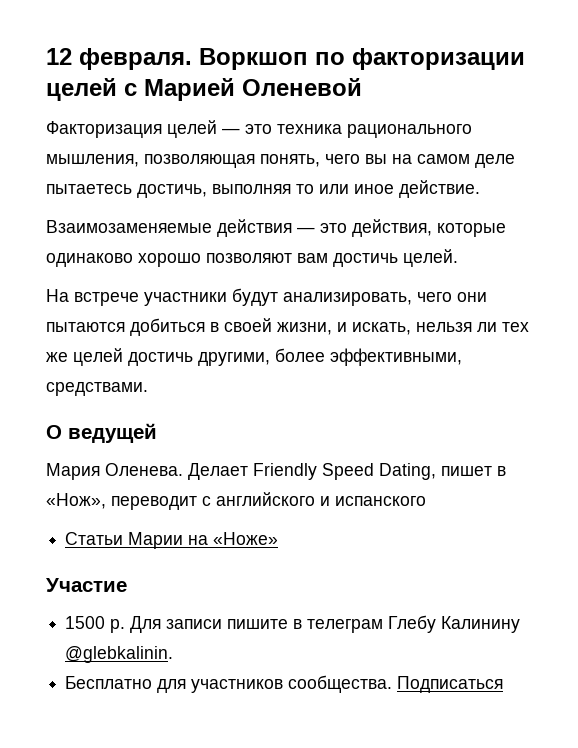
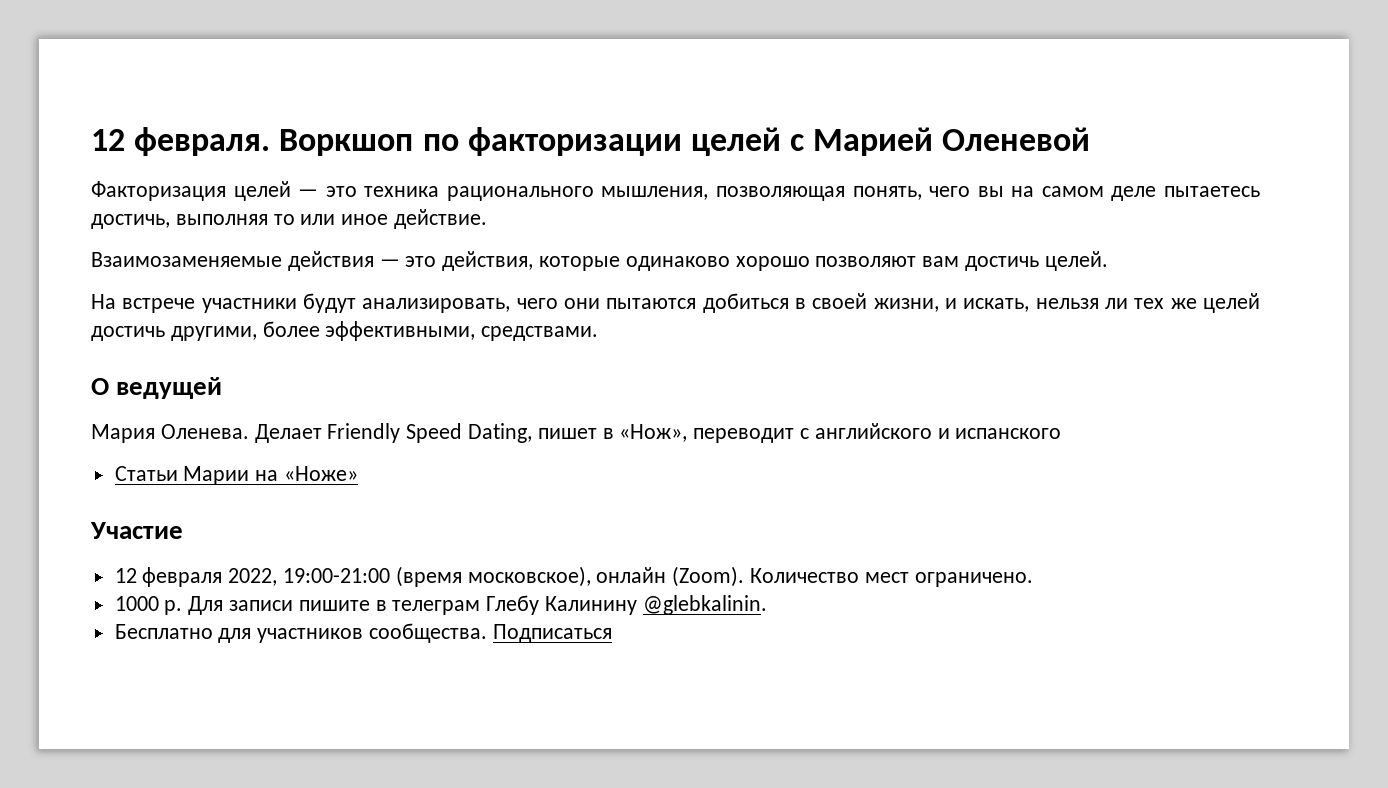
- 1500 р.
+ 12 февраля 2022, 19:00-21:00 (время московское), онлайн (Zoom). Количество мест ограничено.
+ 1000 р.

